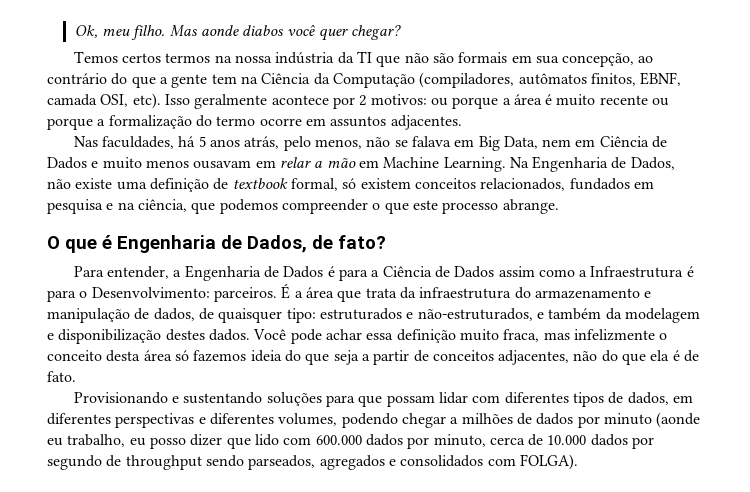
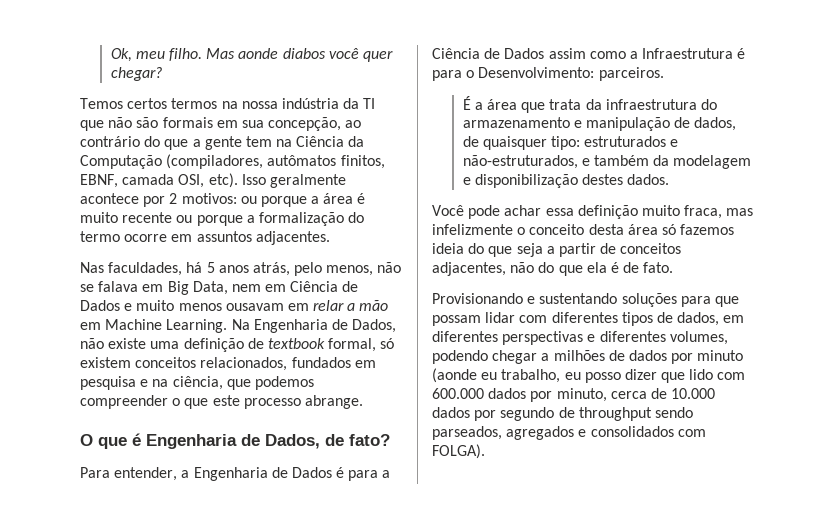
- parceiros. É a área que trata da infraestrutura do armazenamento e manipulação de dados, de quaisquer tipo:
+ parceiros.
+ É a área que trata da infraestrutura do armazenamento e manipulação de dados, de quaisquer tipo:
- estruturados e não-estruturados, e também da modelagem e disponibilização destes dados. Você pode achar essa definição muito fraca, mas infelizmente o conceito desta área só fazemos ideia do que seja a partir de conceitos adjacentes, não do que ela é de fato.
+ estruturados e não-estruturados, e também da modelagem e disponibilização destes dados.
+ Você pode achar essa definição muito fraca, mas infelizmente o conceito desta área só fazemos ideia do que seja a partir de conceitos adjacentes, não do que ela é de fato.

